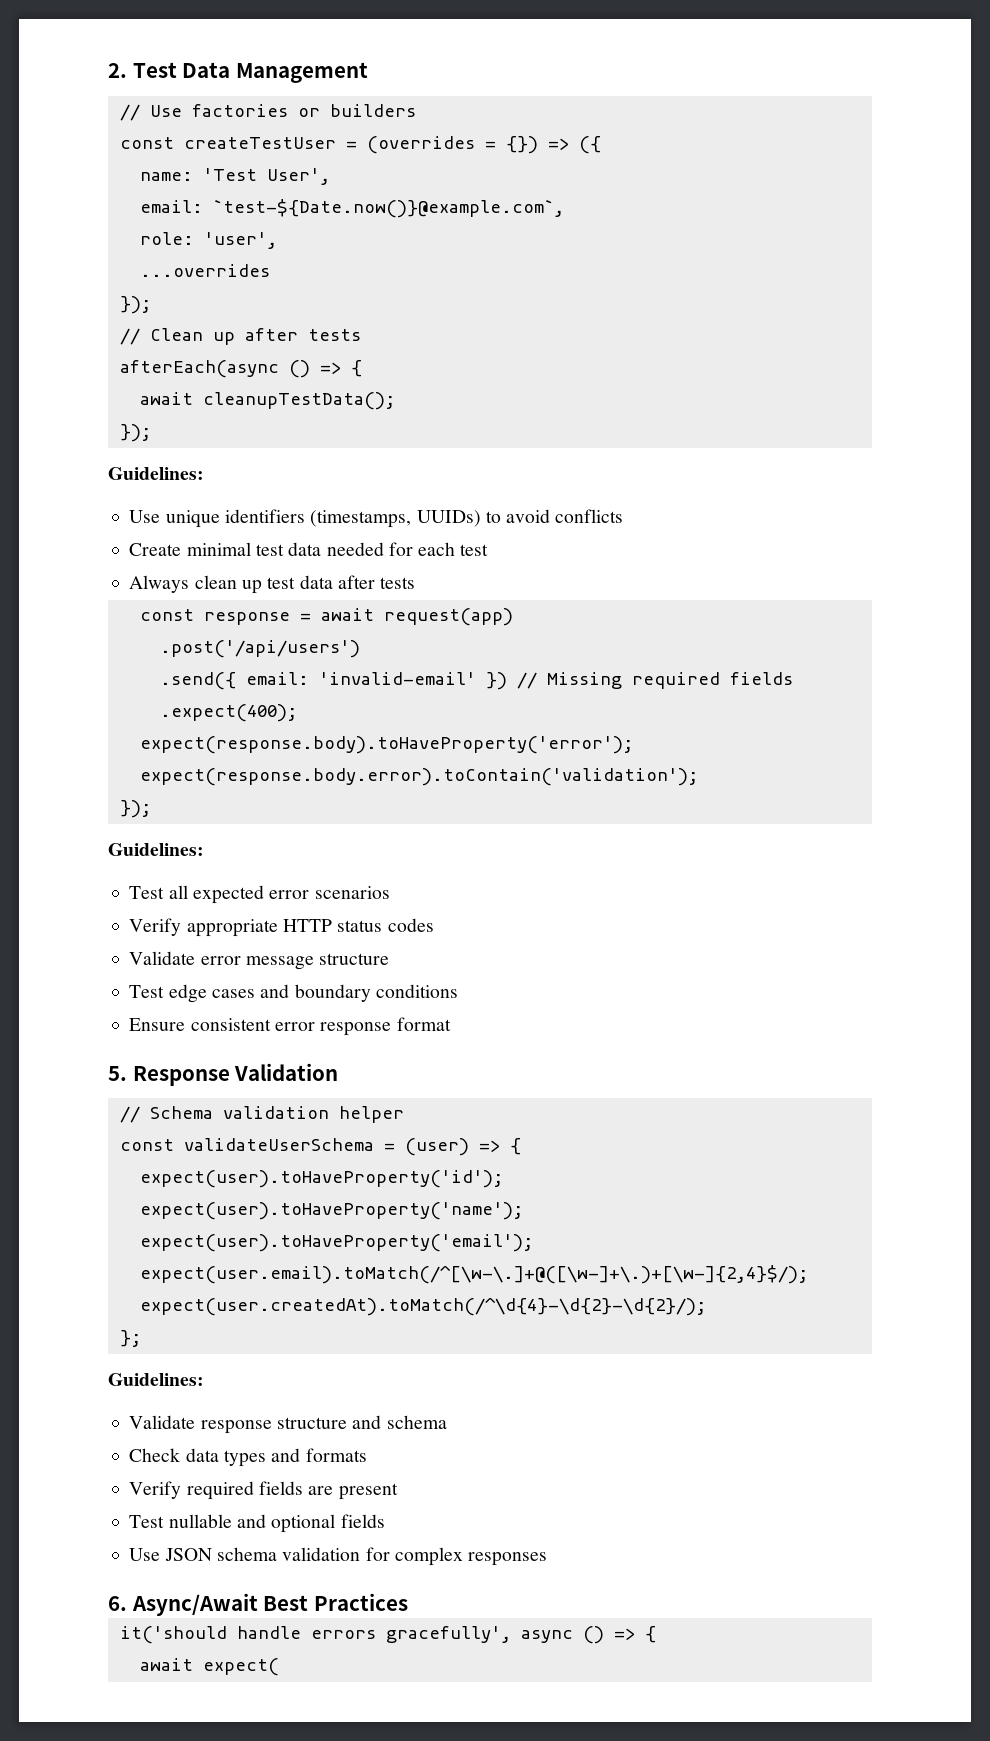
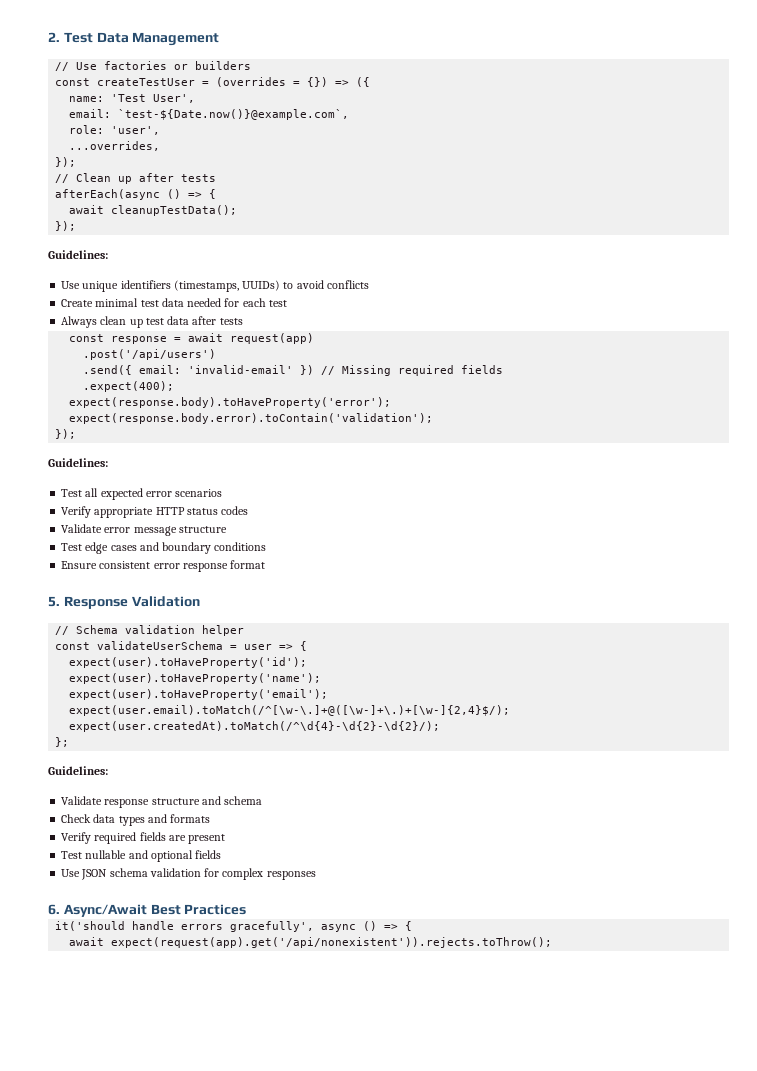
- ...overrides
+ ...overrides,
- const validateUserSchema = (user) => {
+ const validateUserSchema = user => {
- await expect(
+ await expect(request(app).get('/api/nonexistent')).rejects.toThrow();

